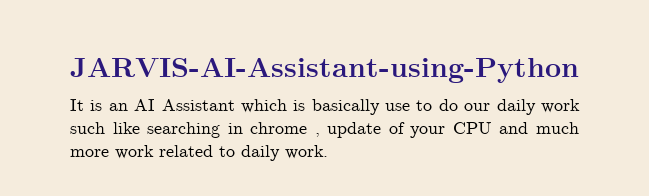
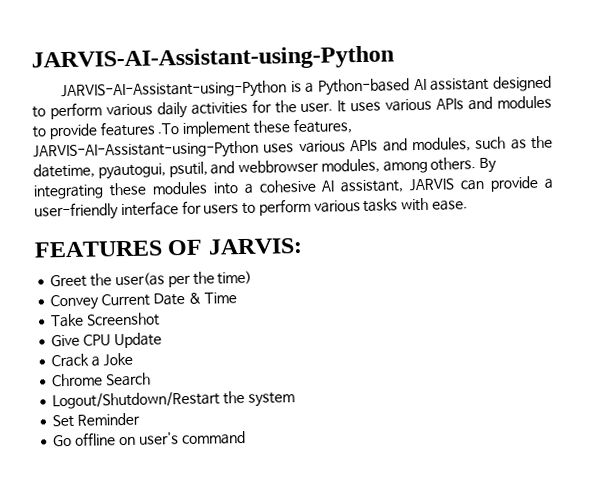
- It is an AI Assistant which is basically use to do our daily work such like searching in chrome , update of your CPU and much more work related to daily work.
+ JARVIS-AI-Assistant-using-Python is a Python-based AI assistant designed to perform various daily activities for the user. It uses various APIs and modules to provide features .To implement these features, JARVIS-AI-Assistant-using-Python uses various APIs and modules, such as the datetime, pyautogui, psutil, and webbrowser modules, among others. By integrating these modules into a cohesive AI assistant, JARVIS can provide a user-friendly interface for users to perform various tasks with ease.
+ FEATURES OF JARVIS:
+ Greet the user(as per the time)
+ Convey Current Date & Time
+ Take Screenshot
+ Give CPU Update
+ Crack a Joke
+ Chrome Search
+ Logout/Shutdown/Restart the system
+ Set Reminder
+ Go offline on user's command

